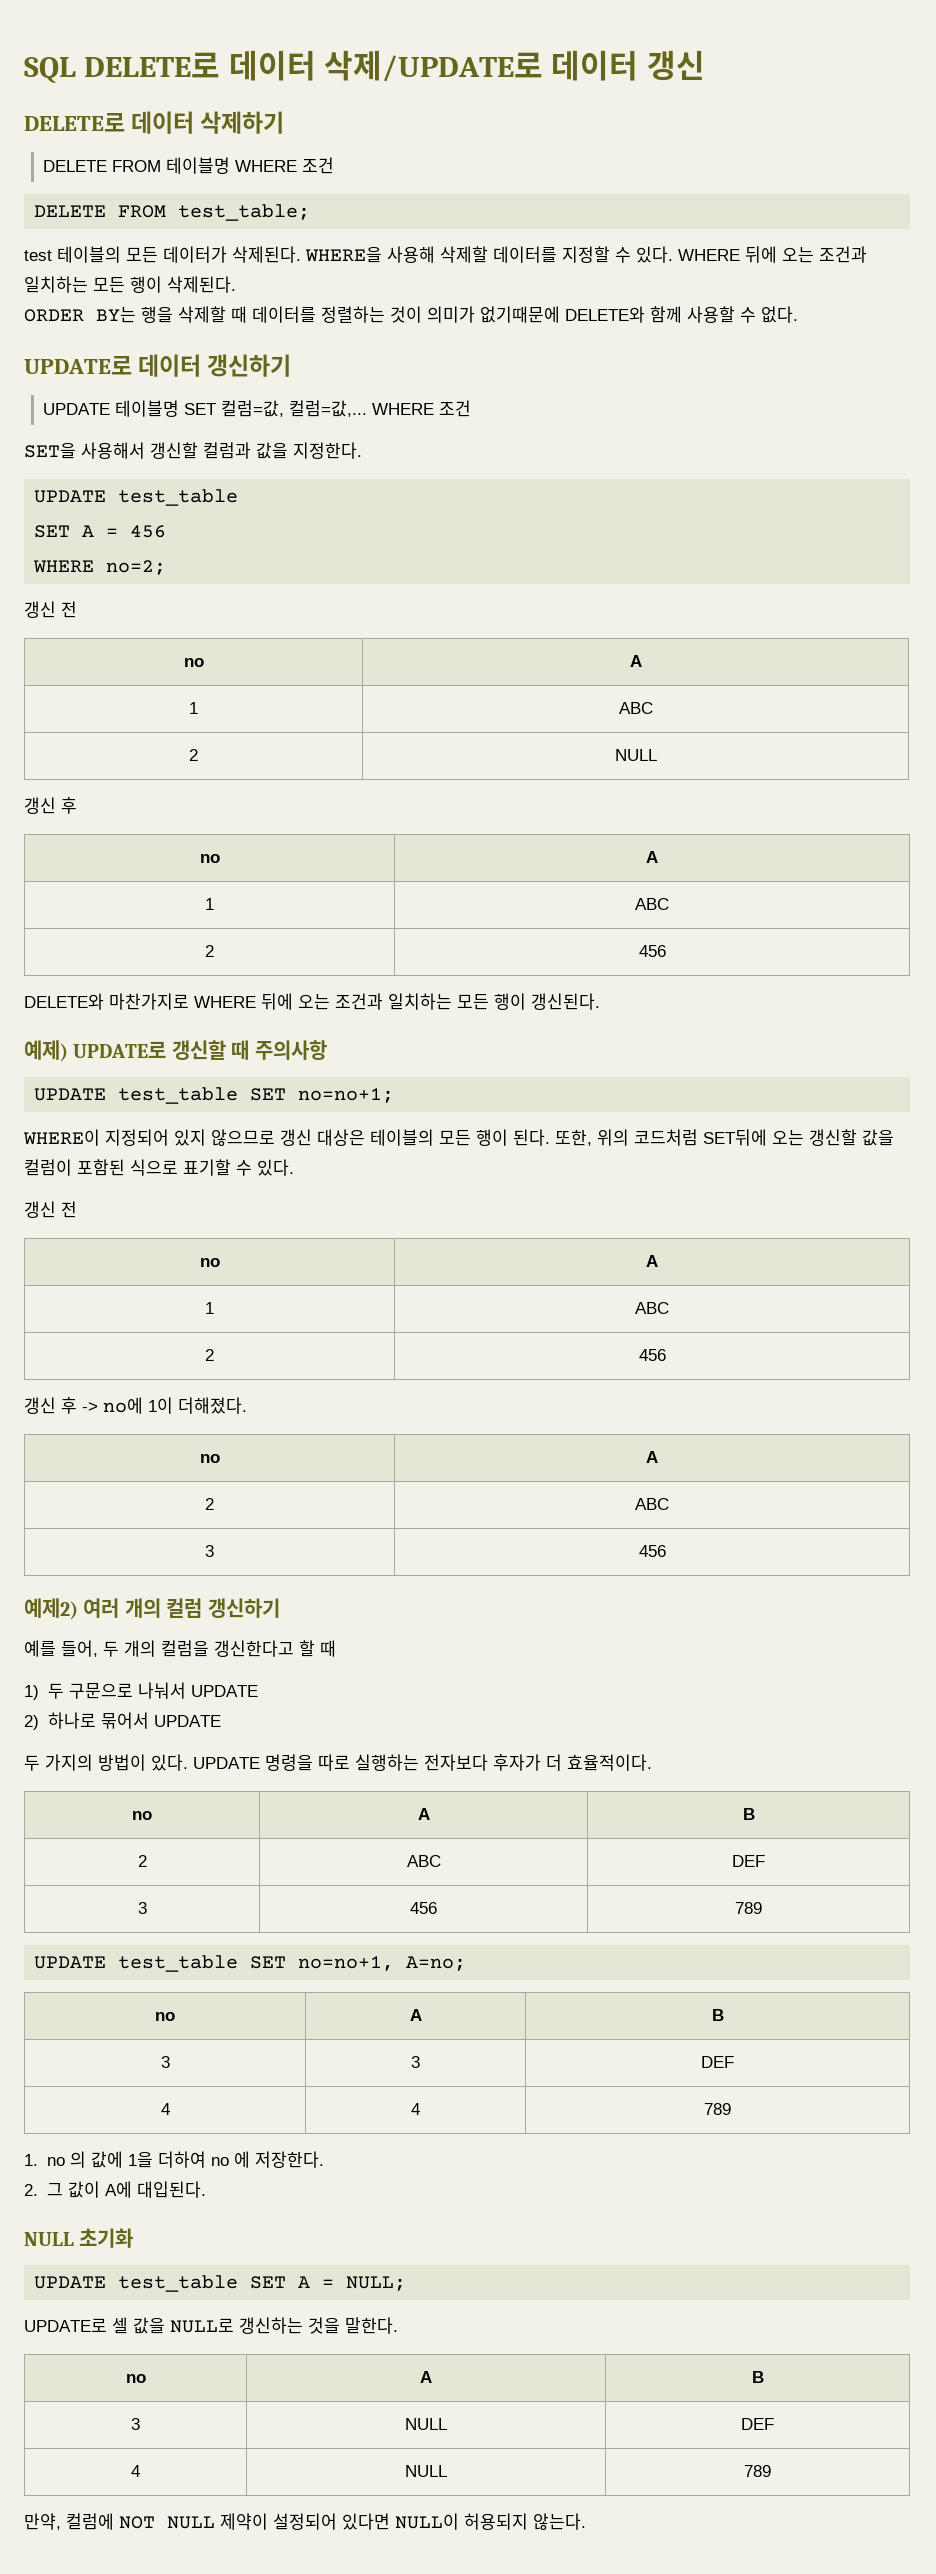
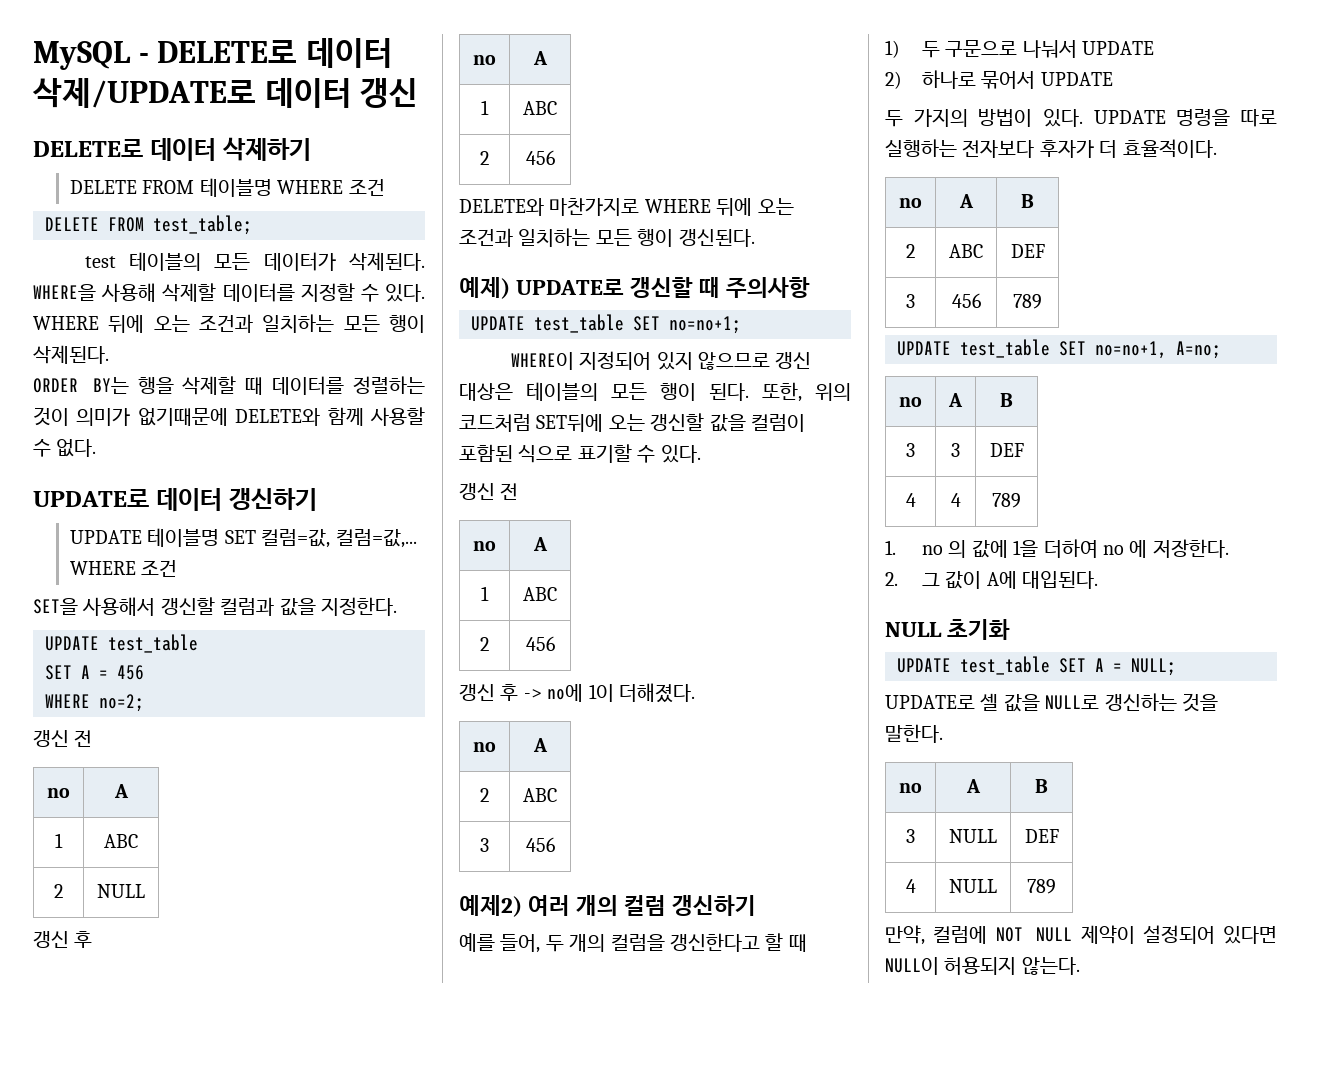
- SQL DELETE로 데이터 삭제/UPDATE로 데이터 갱신
+ MySQL - DELETE로 데이터 삭제/UPDATE로 데이터 갱신

